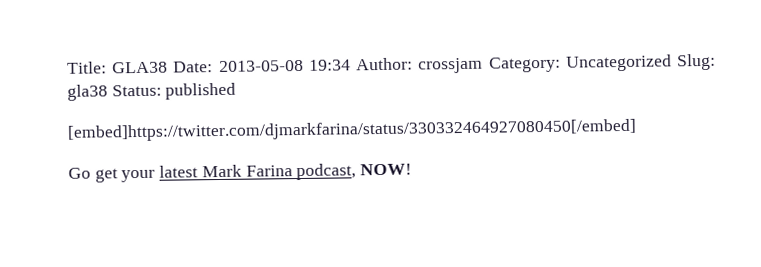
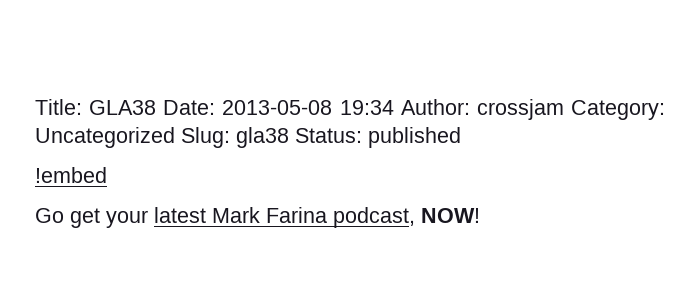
- [embed]https://twitter.com/djmarkfarina/status/330332464927080450[/embed]
+ !embed

